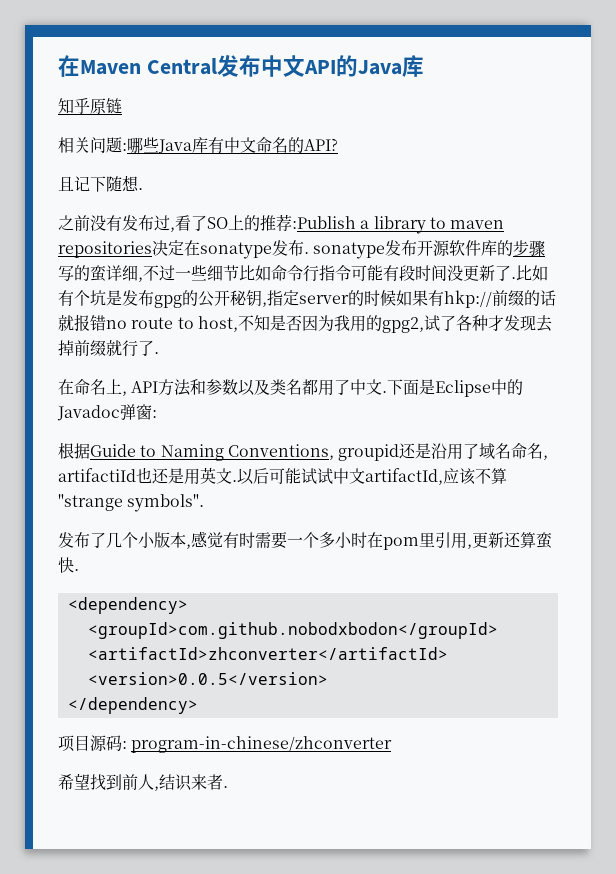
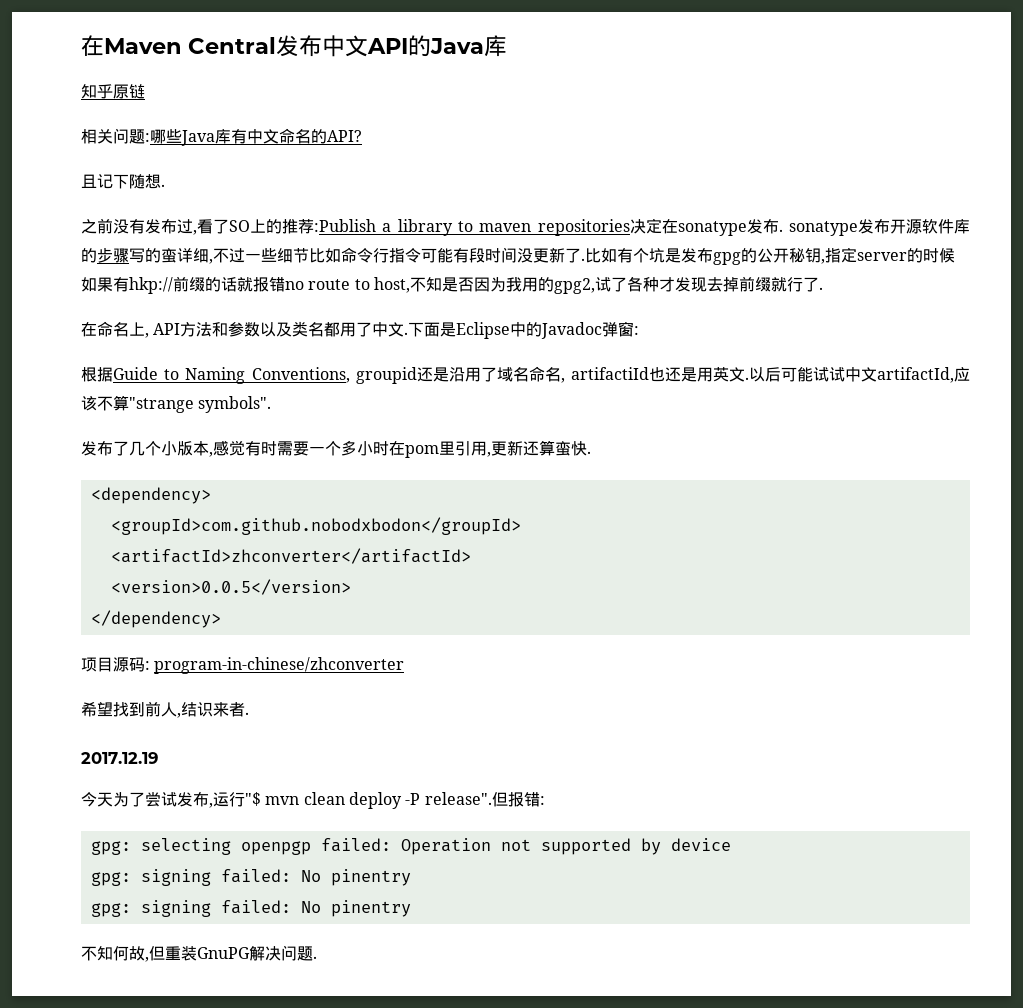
+ 2017.12.19
+ 今天为了尝试发布,运行"$ mvn clean deploy -P release".但报错:
+ gpg: selecting openpgp failed: Operation not supported by device
+ gpg: signing failed: No pinentry
+ gpg: signing failed: No pinentry
+ 不知何故,但重装GnuPG解决问题.

